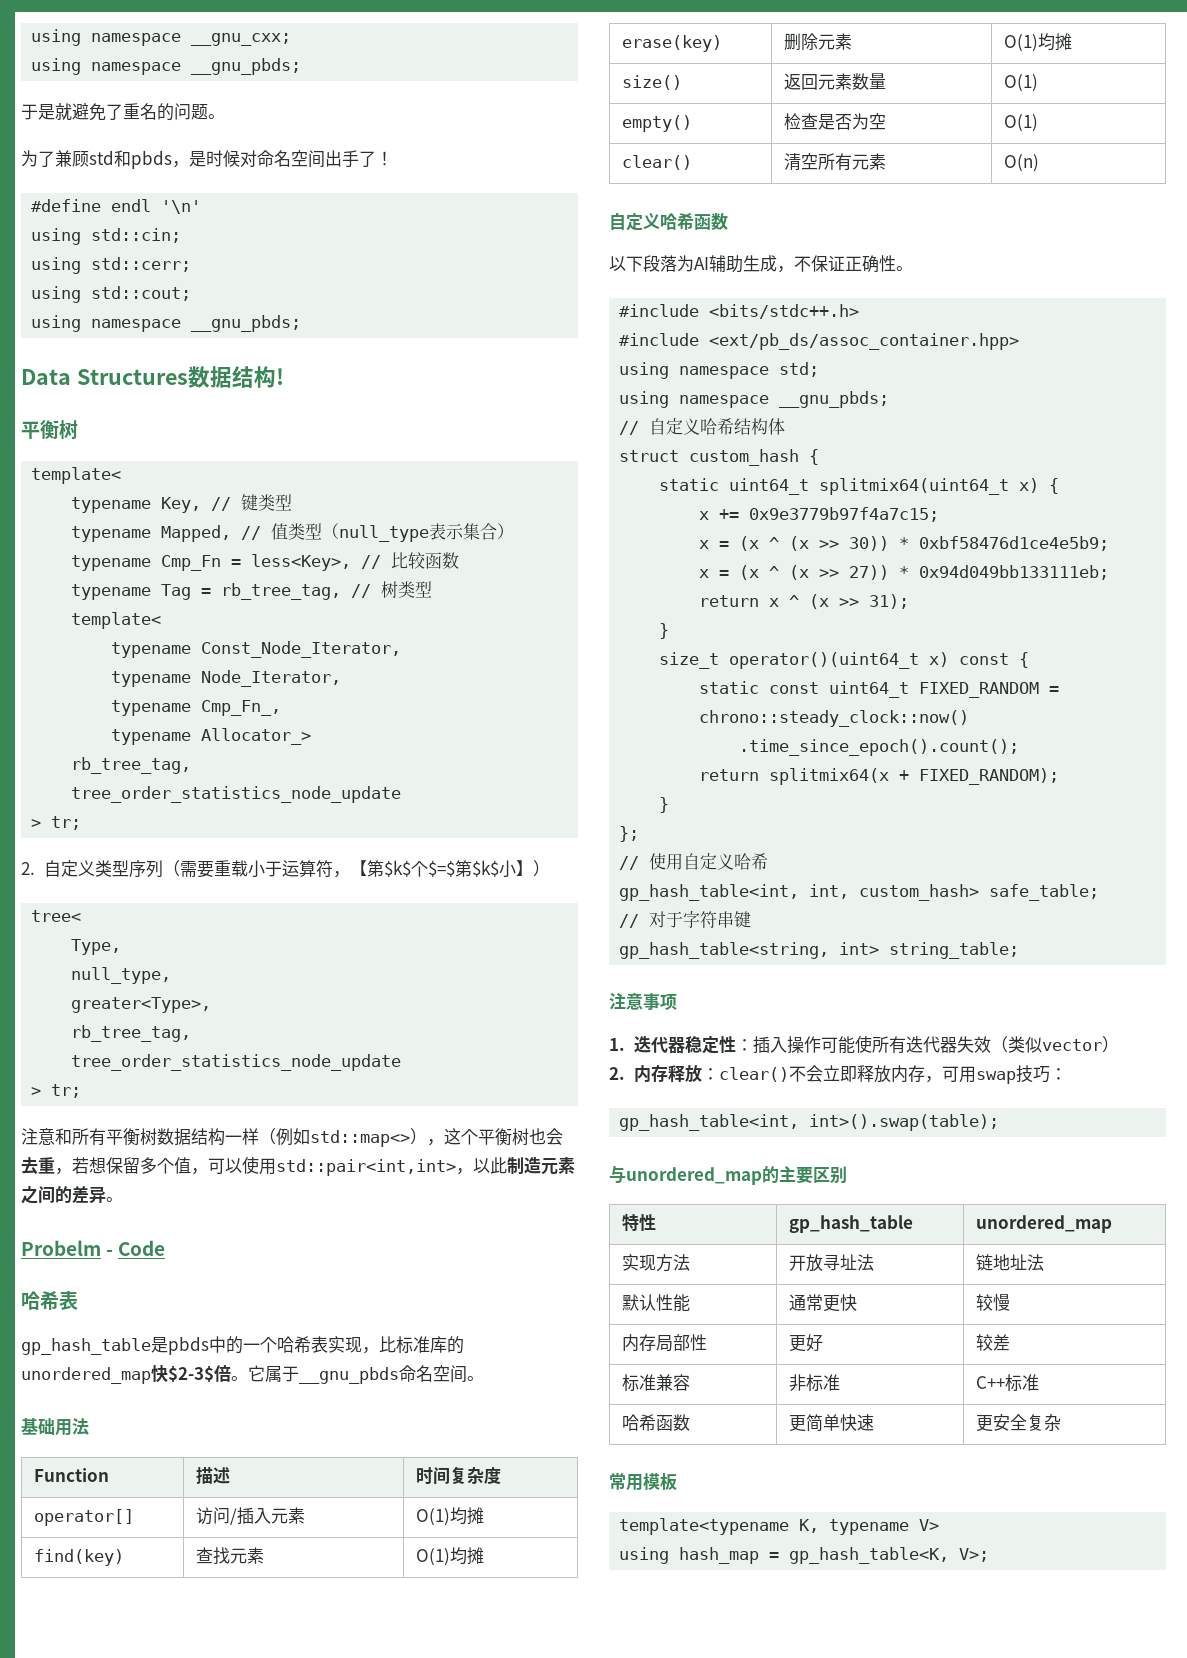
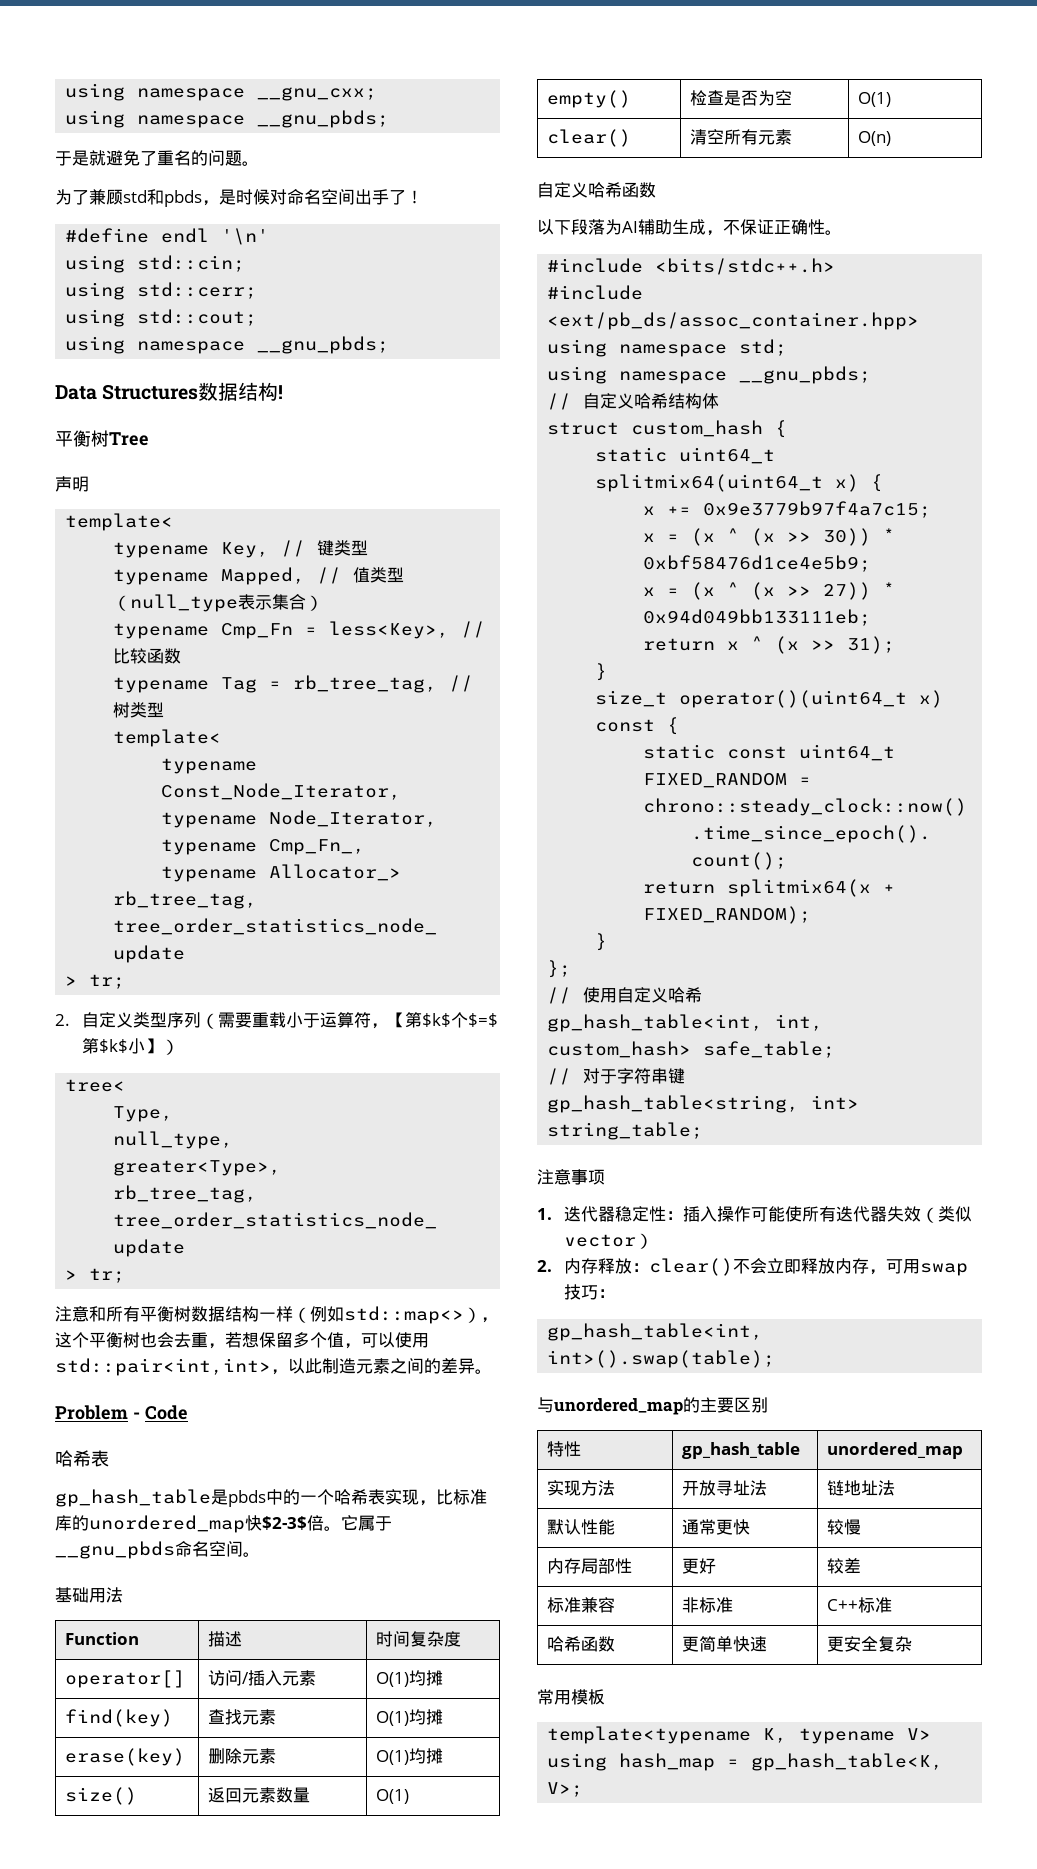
  Data Structures数据结构!
- 平衡树
+ 平衡树Tree
+ 声明
- Probelm - Code
+ Problem - Code

